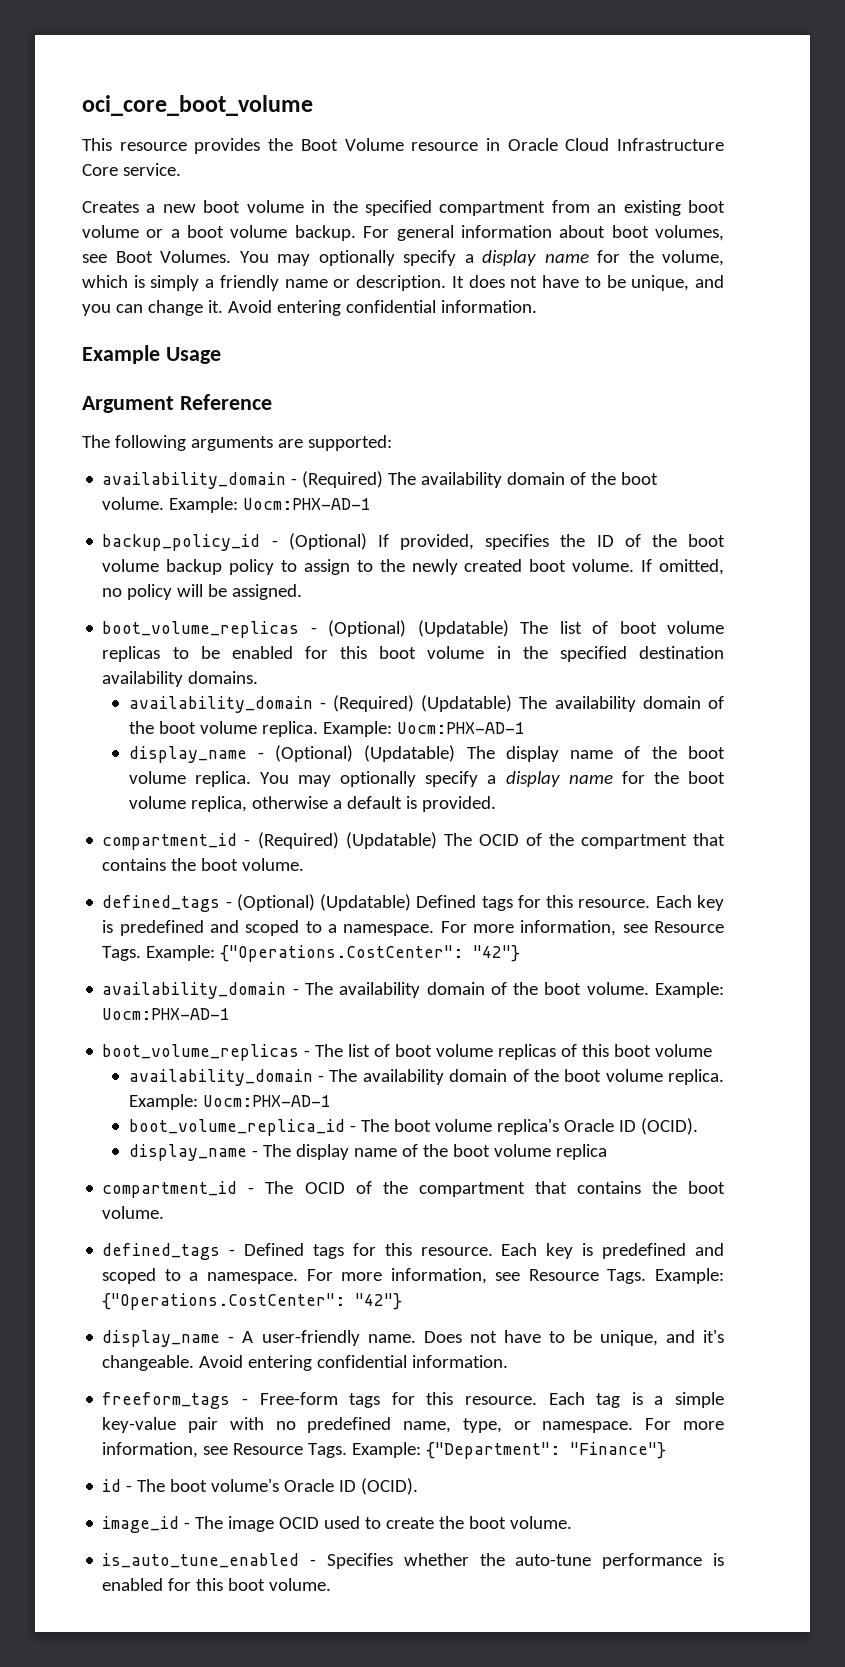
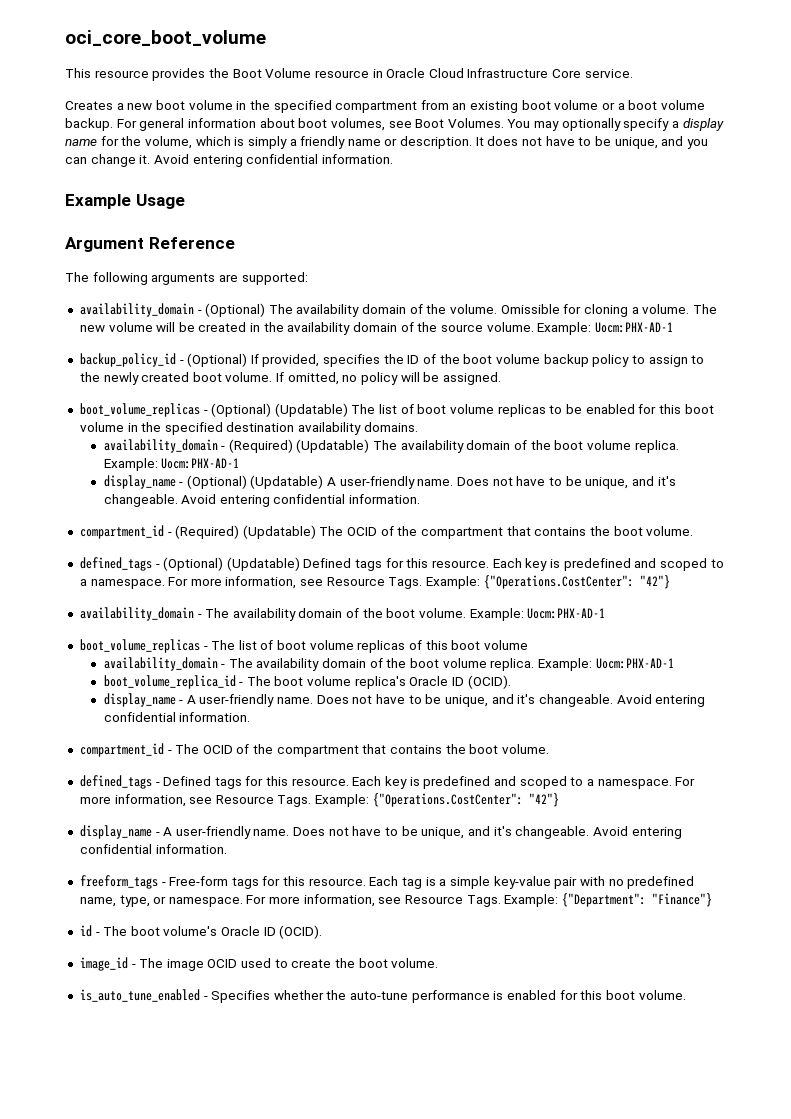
- availability_domain - (Required) The availability domain of the boot volume.
+ availability_domain - (Optional) The availability domain of the volume. Omissible for cloning a volume. The new volume will be created in the availability domain of the source volume.
- display_name - (Optional) (Updatable) The display name of the boot volume replica. You may optionally specify a display name for the boot volume replica, otherwise a default is provided.
+ display_name - (Optional) (Updatable) A user-friendly name. Does not have to be unique, and it's changeable. Avoid entering confidential information.
  boot_volume_replica_id - The boot volume replica's Oracle ID (OCID).
- display_name - The display name of the boot volume replica
+ display_name - A user-friendly name. Does not have to be unique, and it's changeable. Avoid entering confidential information.

